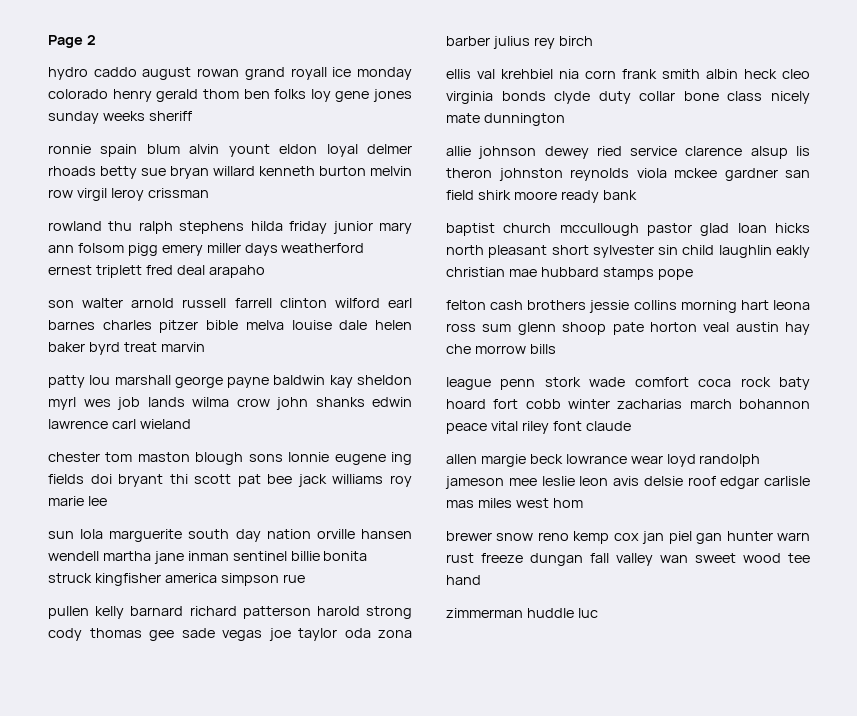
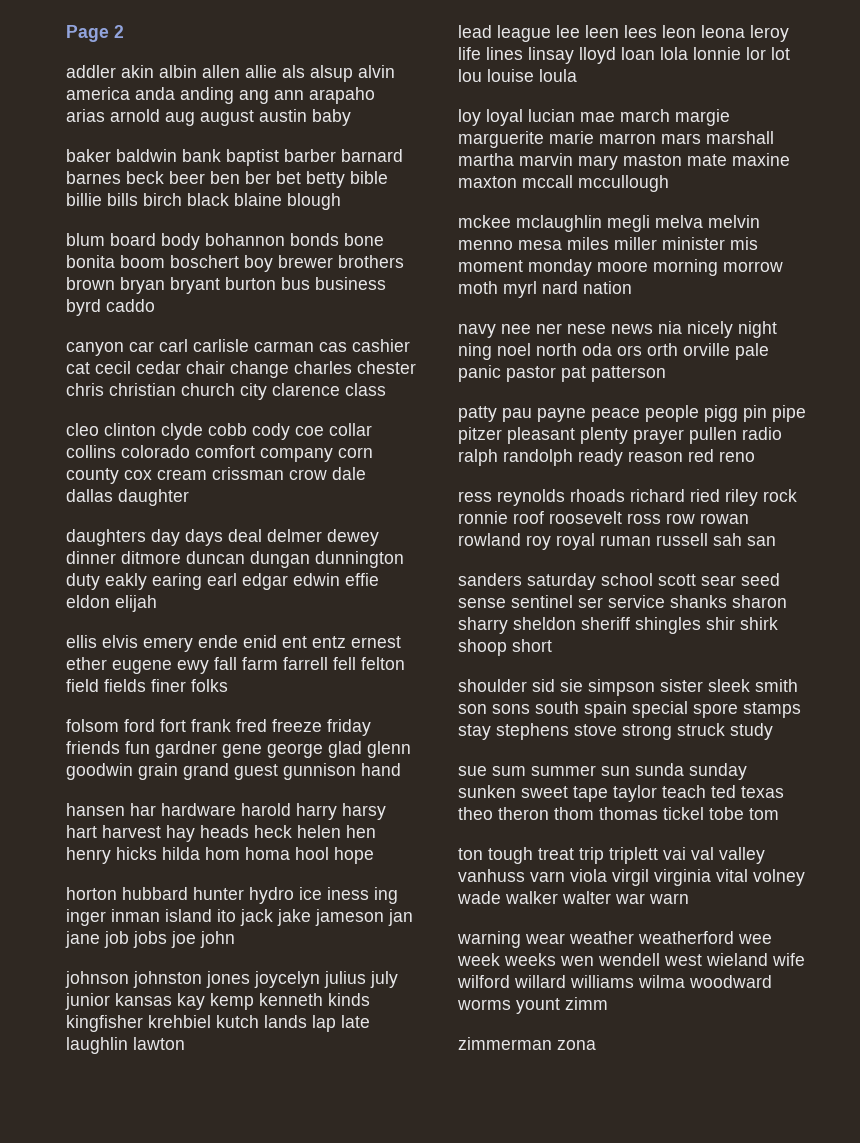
- hydro caddo august rowan grand royall ice monday colorado henry gerald thom ben folks loy gene jones sunday weeks sheriff
- ronnie spain blum alvin yount eldon loyal delmer rhoads betty sue bryan willard kenneth burton melvin row virgil leroy crissman
- rowland thu ralph stephens hilda friday junior mary ann folsom pigg emery miller days weatherford ernest triplett fred deal arapaho
- son walter arnold russell farrell clinton wilford earl barnes charles pitzer bible melva louise dale helen baker byrd treat marvin
- patty lou marshall george payne baldwin kay sheldon myrl wes job lands wilma crow john shanks edwin lawrence carl wieland
- chester tom maston blough sons lonnie eugene ing fields doi bryant thi scott pat bee jack williams roy marie lee
- sun lola marguerite south day nation orville hansen wendell martha jane inman sentinel billie bonita struck kingfisher america simpson rue
- pullen kelly barnard richard patterson harold strong cody thomas gee sade vegas joe taylor oda zona barber julius rey birch
- ellis val krehbiel nia corn frank smith albin heck cleo virginia bonds clyde duty collar bone class nicely mate dunnington
- allie johnson dewey ried service clarence alsup lis theron johnston reynolds viola mckee gardner san field shirk moore ready bank
- baptist church mccullough pastor glad loan hicks north pleasant short sylvester sin child laughlin eakly christian mae hubbard stamps pope
- felton cash brothers jessie collins morning hart leona ross sum glenn shoop pate horton veal austin hay che morrow bills
- league penn stork wade comfort coca rock baty hoard fort cobb winter zacharias march bohannon peace vital riley font claude
- allen margie beck lowrance wear loyd randolph jameson mee leslie leon avis delsie roof edgar carlisle mas miles west hom
- brewer snow reno kemp cox jan piel gan hunter warn rust freeze dungan fall valley wan sweet wood tee hand
+ addler akin albin allen allie als alsup alvin america anda anding ang ann arapaho arias arnold aug august austin baby
+ baker baldwin bank baptist barber barnard barnes beck beer ben ber bet betty bible billie bills birch black blaine blough
+ blum board body bohannon bonds bone bonita boom boschert boy brewer brothers brown bryan bryant burton bus business byrd caddo
+ canyon car carl carlisle carman cas cashier cat cecil cedar chair change charles chester chris christian church city clarence class
+ cleo clinton clyde cobb cody coe collar collins colorado comfort company corn county cox cream crissman crow dale dallas daughter
+ daughters day days deal delmer dewey dinner ditmore duncan dungan dunnington duty eakly earing earl edgar edwin effie eldon elijah
+ ellis elvis emery ende enid ent entz ernest ether eugene ewy fall farm farrell fell felton field fields finer folks
+ folsom ford fort frank fred freeze friday friends fun gardner gene george glad glenn goodwin grain grand guest gunnison hand
+ hansen har hardware harold harry harsy hart harvest hay heads heck helen hen henry hicks hilda hom homa hool hope
+ horton hubbard hunter hydro ice iness ing inger inman island ito jack jake jameson jan jane job jobs joe john
+ johnson johnston jones joycelyn julius july junior kansas kay kemp kenneth kinds kingfisher krehbiel kutch lands lap late laughlin lawton
+ lead league lee leen lees leon leona leroy life lines linsay lloyd loan lola lonnie lor lot lou louise loula
+ loy loyal lucian mae march margie marguerite marie marron mars marshall martha marvin mary maston mate maxine maxton mccall mccullough
+ mckee mclaughlin megli melva melvin menno mesa miles miller minister mis moment monday moore morning morrow moth myrl nard nation
+ navy nee ner nese news nia nicely night ning noel north oda ors orth orville pale panic pastor pat patterson
+ patty pau payne peace people pigg pin pipe pitzer pleasant plenty prayer pullen radio ralph randolph ready reason red reno
+ ress reynolds rhoads richard ried riley rock ronnie roof roosevelt ross row rowan rowland roy royal ruman russell sah san
+ sanders saturday school scott sear seed sense sentinel ser service shanks sharon sharry sheldon sheriff shingles shir shirk shoop short
+ shoulder sid sie simpson sister sleek smith son sons south spain special spore stamps stay stephens stove strong struck study
+ sue sum summer sun sunda sunday sunken sweet tape taylor teach ted texas theo theron thom thomas tickel tobe tom
+ ton tough treat trip triplett vai val valley vanhuss varn viola virgil virginia vital volney wade walker walter war warn
+ warning wear weather weatherford wee week weeks wen wendell west wieland wife wilford willard williams wilma woodward worms yount zimm
- zimmerman huddle luc
+ zimmerman zona

